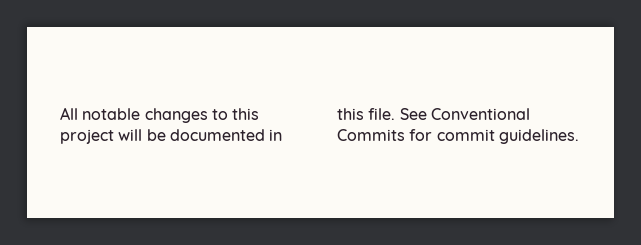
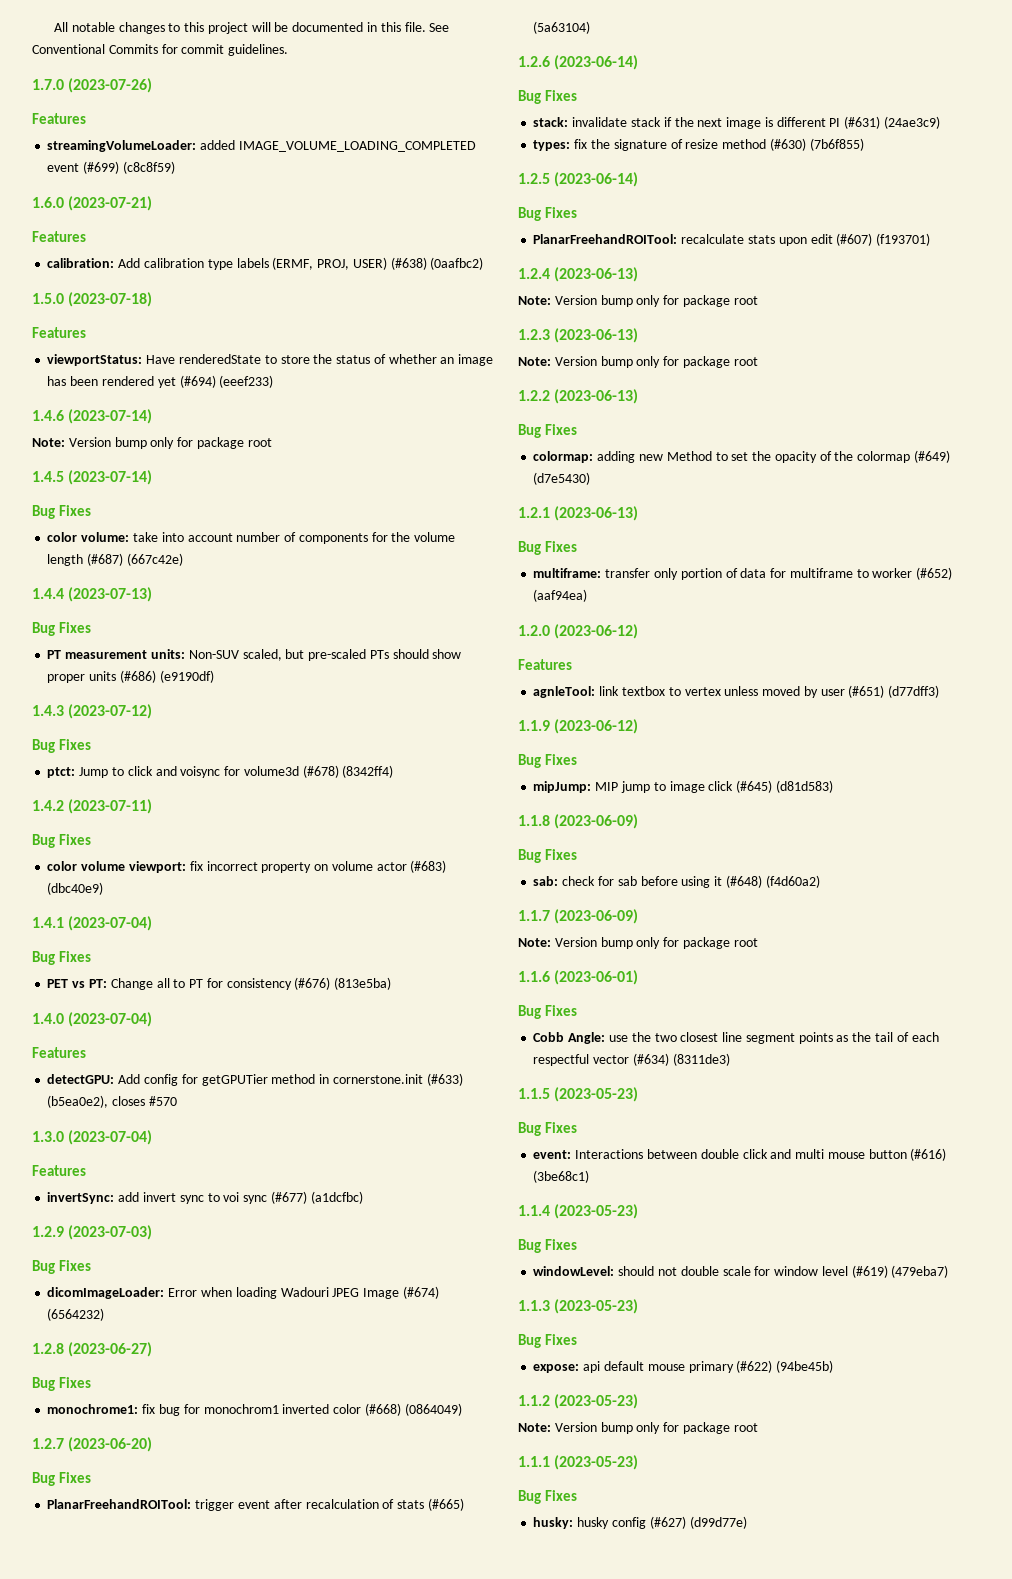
+ 1.7.0 (2023-07-26)
+ Features
+ streamingVolumeLoader: added IMAGE_VOLUME_LOADING_COMPLETED event (#699) (c8c8f59)
+ 1.6.0 (2023-07-21)
+ Features
+ calibration: Add calibration type labels (ERMF, PROJ, USER) (#638) (0aafbc2)
+ 1.5.0 (2023-07-18)
+ Features
+ viewportStatus: Have renderedState to store the status of whether an image has been rendered yet (#694) (eeef233)
+ 1.4.6 (2023-07-14)
+ Note: Version bump only for package root
+ 1.4.5 (2023-07-14)
+ Bug Fixes
+ color volume: take into account number of components for the volume length (#687) (667c42e)
+ 1.4.4 (2023-07-13)
+ Bug Fixes
+ PT measurement units: Non-SUV scaled, but pre-scaled PTs should show proper units (#686) (e9190df)
+ 1.4.3 (2023-07-12)
+ Bug Fixes
+ ptct: Jump to click and voisync for volume3d (#678) (8342ff4)
+ 1.4.2 (2023-07-11)
+ Bug Fixes
+ color volume viewport: fix incorrect property on volume actor (#683) (dbc40e9)
+ 1.4.1 (2023-07-04)
+ Bug Fixes
+ PET vs PT: Change all to PT for consistency (#676) (813e5ba)
+ 1.4.0 (2023-07-04)
+ Features
+ detectGPU: Add config for getGPUTier method in cornerstone.init (#633) (b5ea0e2), closes #570
+ 1.3.0 (2023-07-04)
+ Features
+ invertSync: add invert sync to voi sync (#677) (a1dcfbc)
+ 1.2.9 (2023-07-03)
+ Bug Fixes
+ dicomImageLoader: Error when loading Wadouri JPEG Image (#674) (6564232)
+ 1.2.8 (2023-06-27)
+ Bug Fixes
+ monochrome1: fix bug for monochrom1 inverted color (#668) (0864049)
+ 1.2.7 (2023-06-20)
+ Bug Fixes
+ PlanarFreehandROITool: trigger event after recalculation of stats (#665) (5a63104)
+ 1.2.6 (2023-06-14)
+ Bug Fixes
+ stack: invalidate stack if the next image is different PI (#631) (24ae3c9)
+ types: fix the signature of resize method (#630) (7b6f855)
+ 1.2.5 (2023-06-14)
+ Bug Fixes
+ PlanarFreehandROITool: recalculate stats upon edit (#607) (f193701)
+ 1.2.4 (2023-06-13)
+ Note: Version bump only for package root
+ 1.2.3 (2023-06-13)
+ Note: Version bump only for package root
+ 1.2.2 (2023-06-13)
+ Bug Fixes
+ colormap: adding new Method to set the opacity of the colormap (#649) (d7e5430)
+ 1.2.1 (2023-06-13)
+ Bug Fixes
+ multiframe: transfer only portion of data for multiframe to worker (#652) (aaf94ea)
+ 1.2.0 (2023-06-12)
+ Features
+ agnleTool: link textbox to vertex unless moved by user (#651) (d77dff3)
+ 1.1.9 (2023-06-12)
+ Bug Fixes
+ mipJump: MIP jump to image click (#645) (d81d583)
+ 1.1.8 (2023-06-09)
+ Bug Fixes
+ sab: check for sab before using it (#648) (f4d60a2)
+ 1.1.7 (2023-06-09)
+ Note: Version bump only for package root
+ 1.1.6 (2023-06-01)
+ Bug Fixes
+ Cobb Angle: use the two closest line segment points as the tail of each respectful vector (#634) (8311de3)
+ 1.1.5 (2023-05-23)
+ Bug Fixes
+ event: Interactions between double click and multi mouse button (#616) (3be68c1)
+ 1.1.4 (2023-05-23)
+ Bug Fixes
+ windowLevel: should not double scale for window level (#619) (479eba7)
+ 1.1.3 (2023-05-23)
+ Bug Fixes
+ expose: api default mouse primary (#622) (94be45b)
+ 1.1.2 (2023-05-23)
+ Note: Version bump only for package root
+ 1.1.1 (2023-05-23)
+ Bug Fixes
+ husky: husky config (#627) (d99d77e)

